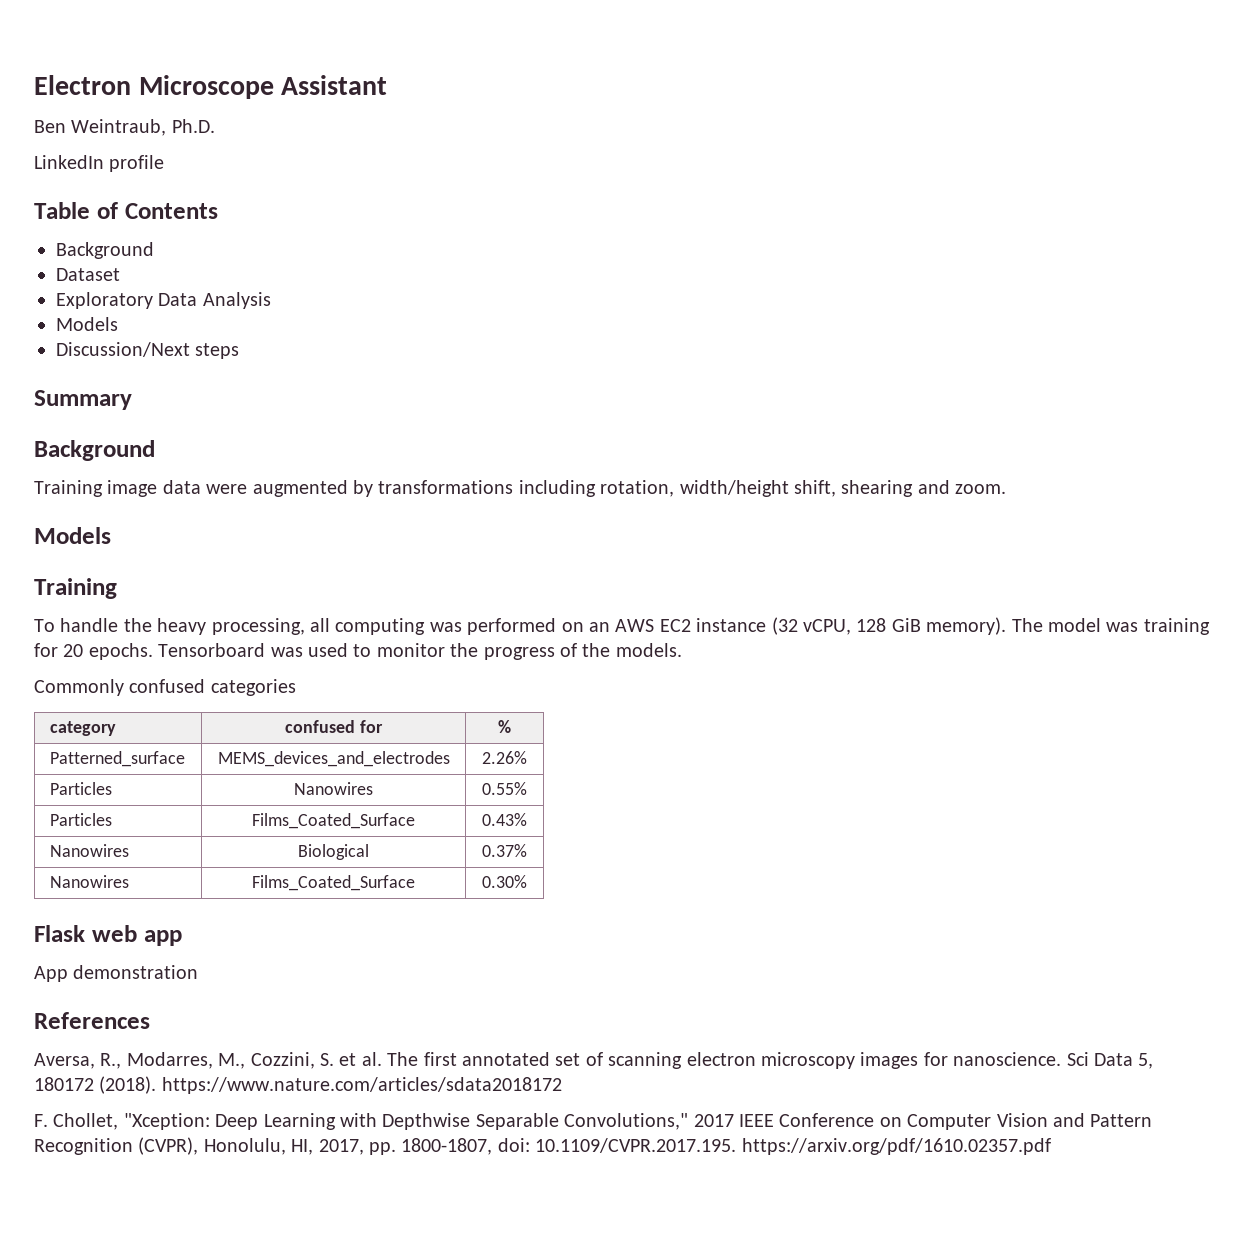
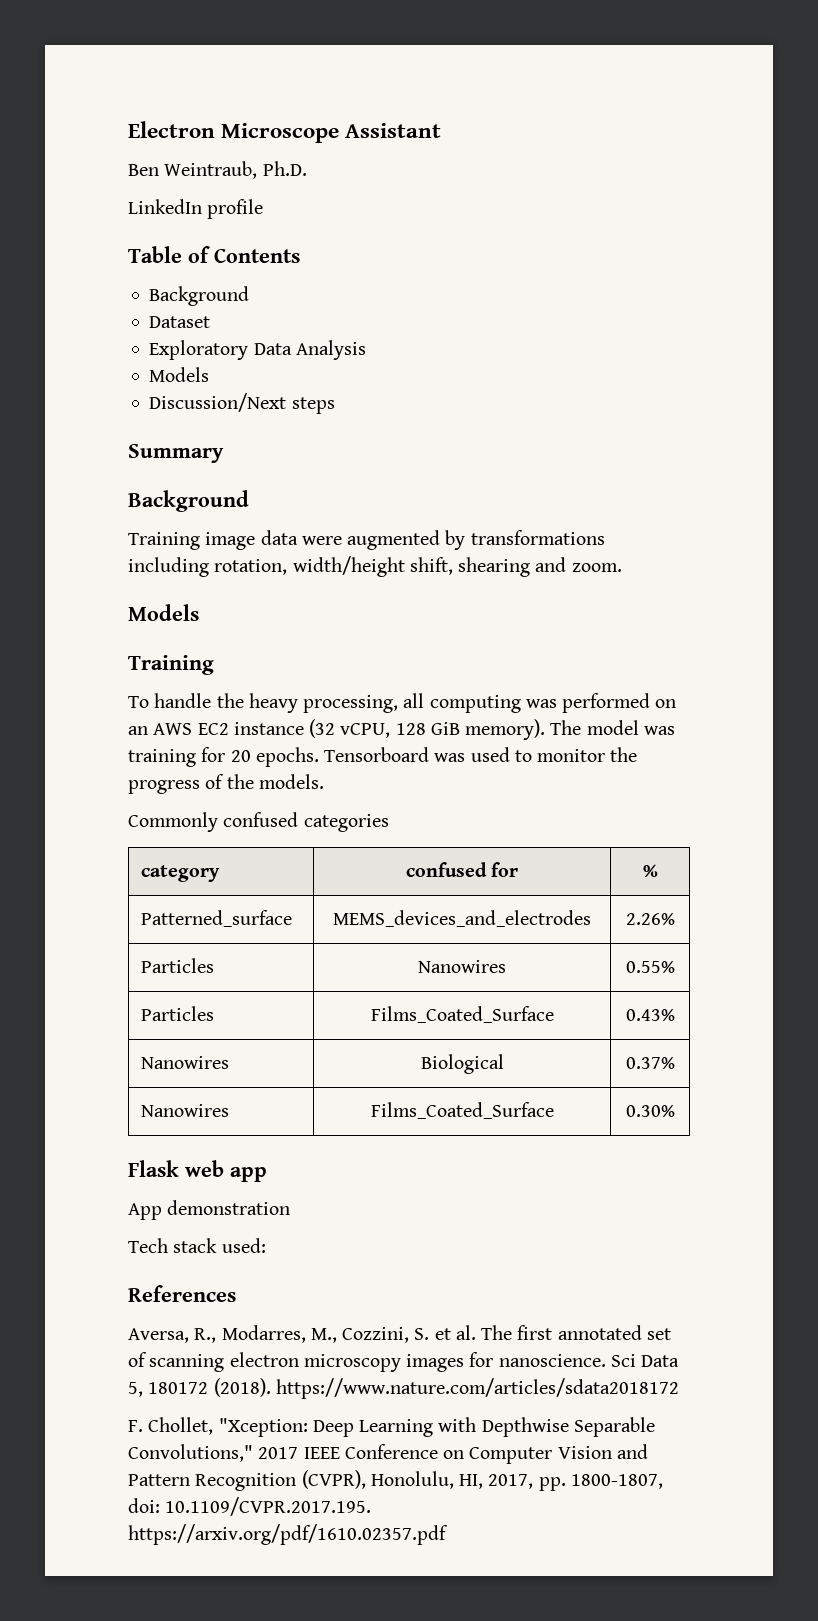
+ Tech stack used:

